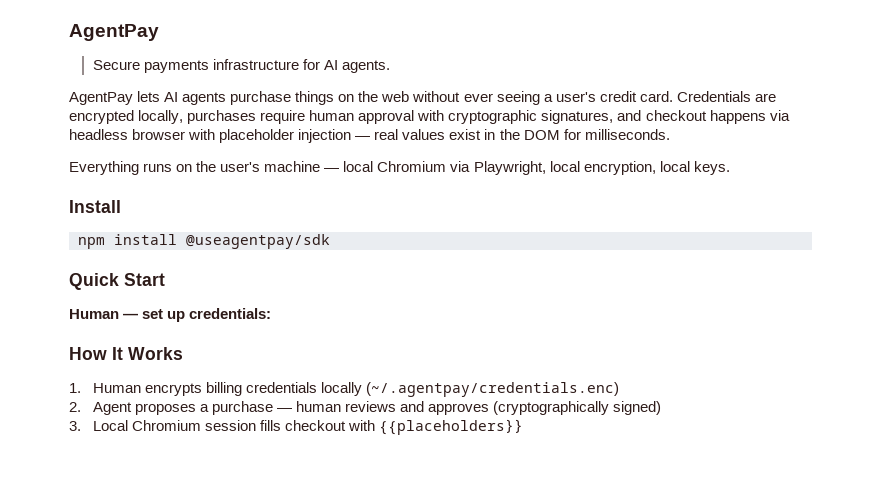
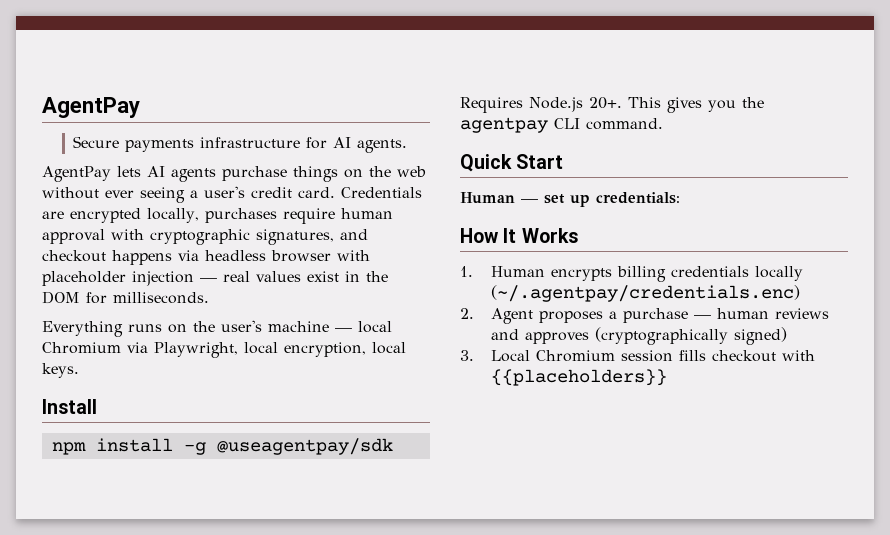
- npm install @useagentpay/sdk
+ npm install -g @useagentpay/sdk
+ Requires Node.js 20+. This gives you the agentpay CLI command.

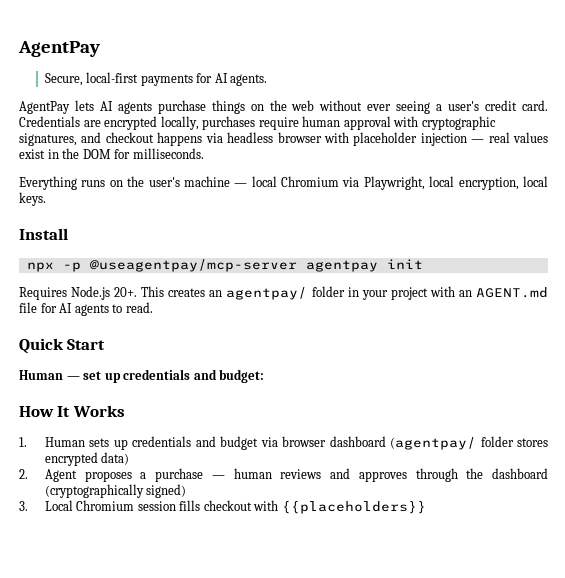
- Secure payments infrastructure for AI agents.
+ Secure, local-first payments for AI agents.
- npm install -g @useagentpay/sdk
+ npx -p @useagentpay/mcp-server agentpay init
- This gives you the agentpay CLI command.
+ This creates an agentpay/ folder in your project with an AGENT.md file for AI agents to read.
- Human — set up credentials:
+ Human — set up credentials and budget:
- 1. Human encrypts billing credentials locally (~/.agentpay/credentials.enc)
+ 1. Human sets up credentials and budget via browser dashboard (agentpay/ folder stores encrypted data)
- 2. Agent proposes a purchase — human reviews and approves (cryptographically signed)
+ 2. Agent proposes a purchase — human reviews and approves through the dashboard (cryptographically signed)

